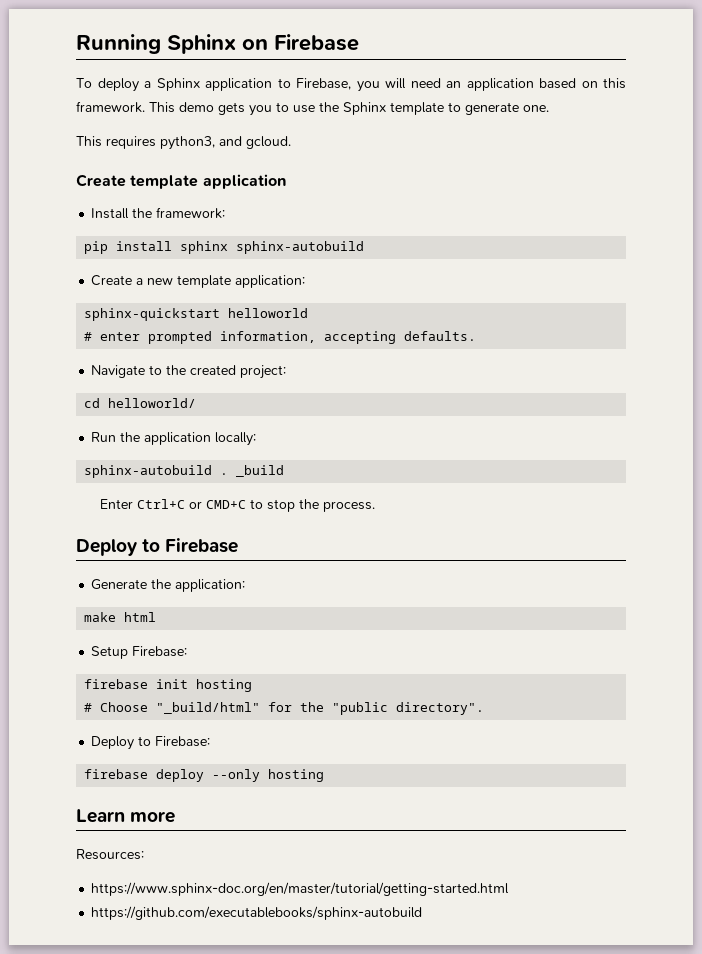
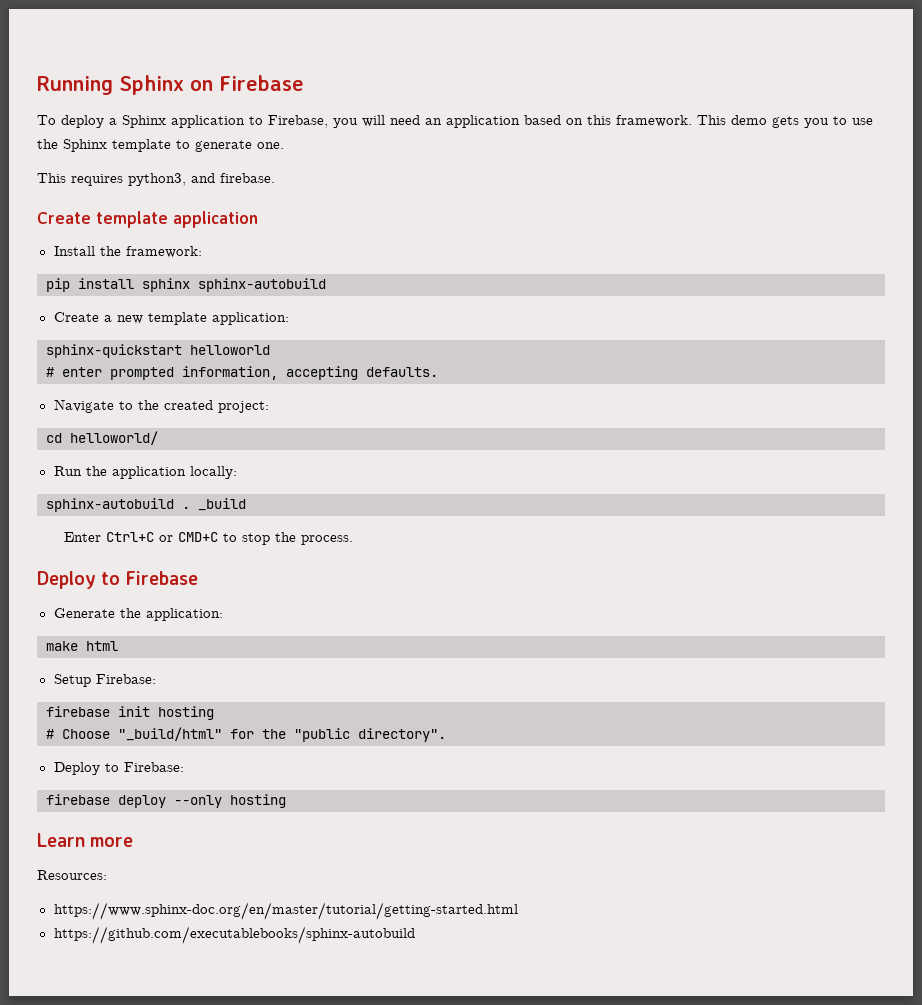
- This requires python3, and gcloud.
+ This requires python3, and firebase.

